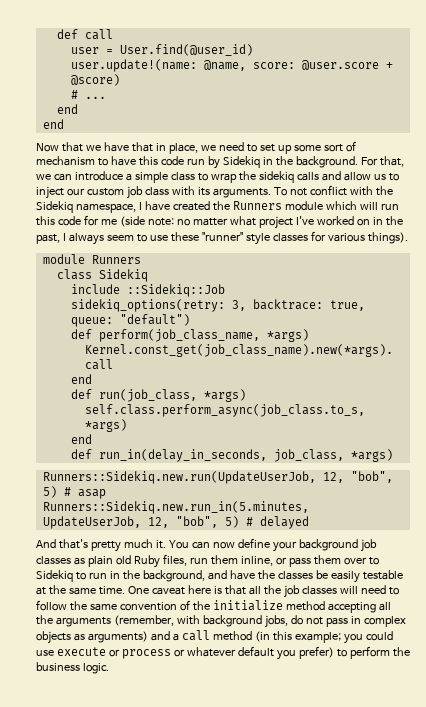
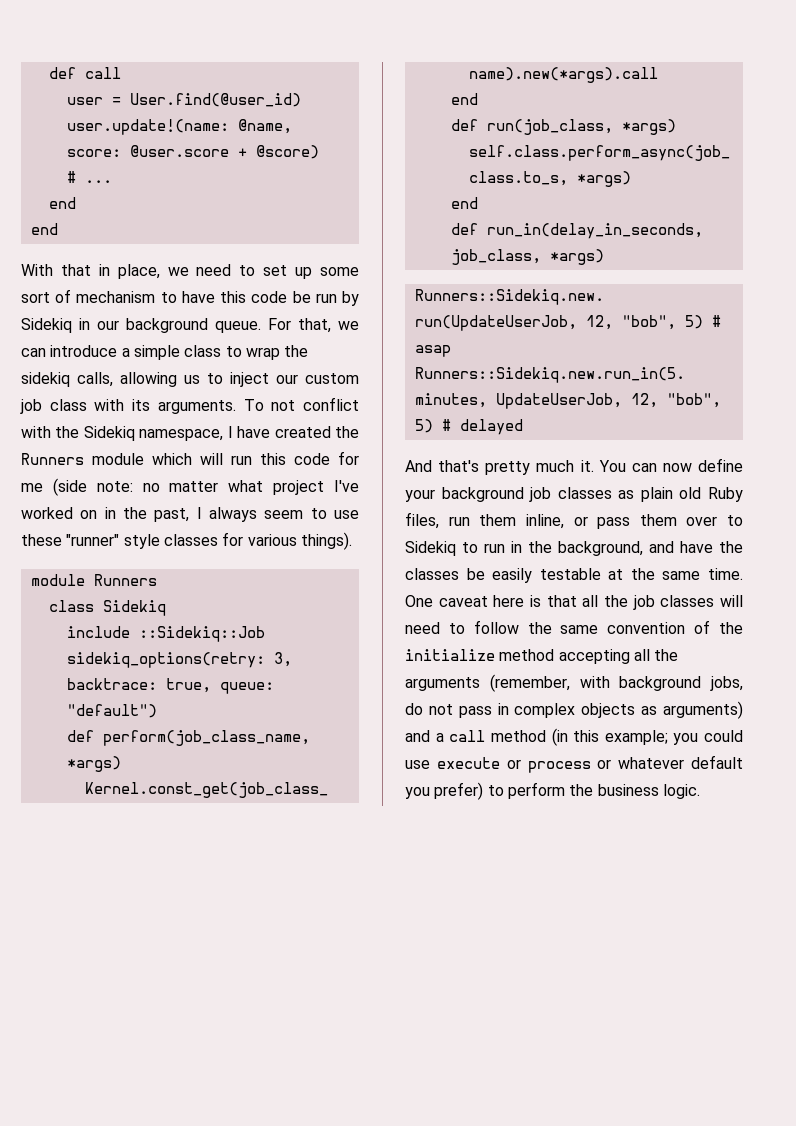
- Now that we have that in place, we need to set up some sort of mechanism to have this code run by Sidekiq in the background.
+ With that in place, we need to set up some sort of mechanism to have this code be run by Sidekiq in our background queue.
- For that, we can introduce a simple class to wrap the sidekiq calls and allow us to inject our custom job class with its arguments.
+ For that, we can introduce a simple class to wrap the sidekiq calls, allowing us to inject our custom job class with its arguments.

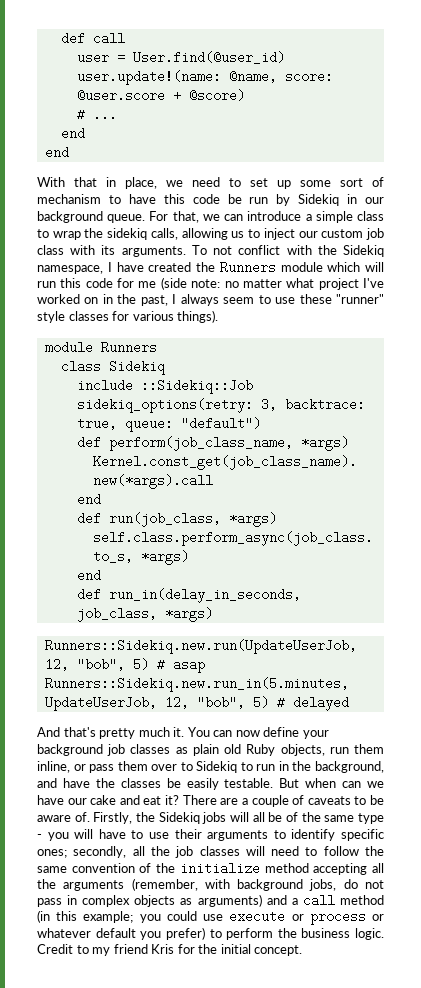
- You can now define your background job classes as plain old Ruby files, run them inline, or pass them over to Sidekiq to run in the background, and have the classes be easily testable at the same time. One caveat here is that all the job classes will need to follow the same convention of the initialize method accepting all the arguments (remember, with background jobs, do not pass in complex objects as arguments) and a call method (in this example;
+ You can now define your background job classes as plain old Ruby objects, run them inline, or pass them over to Sidekiq to run in the background, and have the classes be easily testable. But when can we have our cake and eat it? There are a couple of caveats to be aware of. Firstly, the Sidekiq jobs will all be of the same type - you will have to use their arguments to identify specific ones; secondly, all the job classes will need to follow the same convention of the initialize method accepting all the arguments (remember, with background jobs, do not pass in complex objects as arguments) and a call method (in this example;
+ Credit to my friend Kris for the initial concept.

